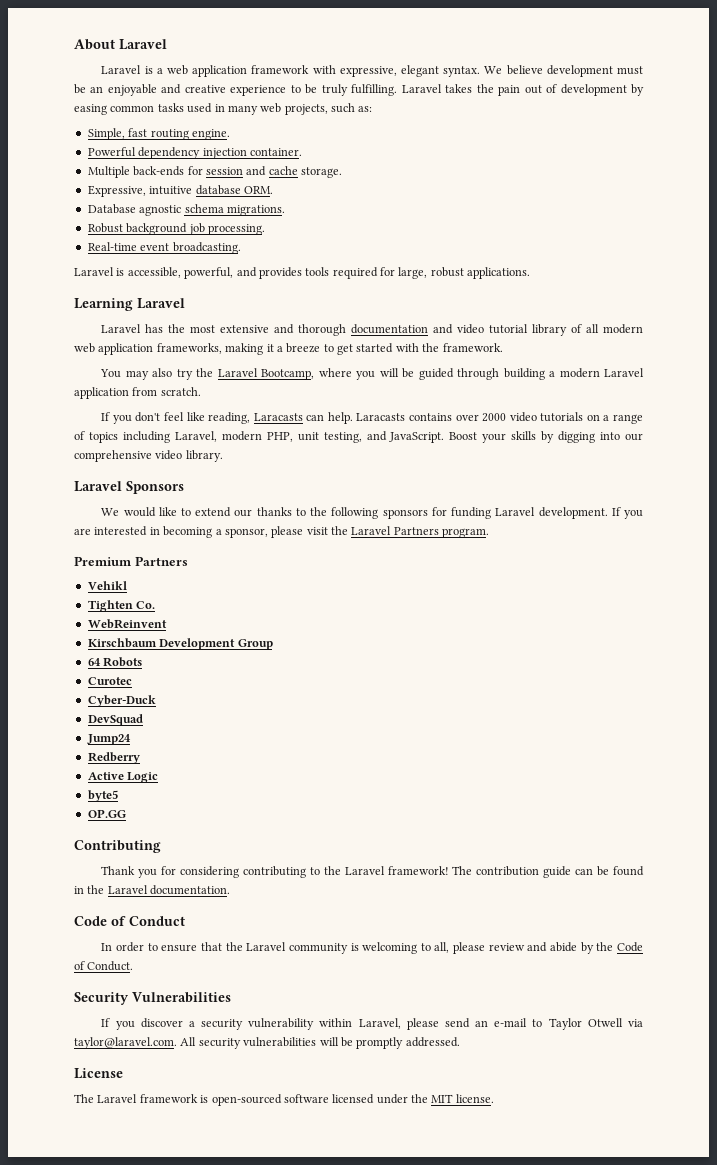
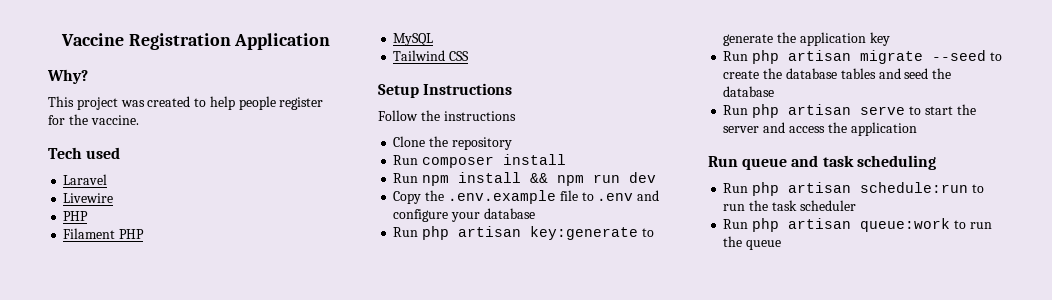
- About Laravel
- Laravel is a web application framework with expressive, elegant syntax. We believe development must be an enjoyable and creative experience to be truly fulfilling. Laravel takes the pain out of development by easing common tasks used in many web projects, such as:
- Simple, fast routing engine.
- Powerful dependency injection container.
- Multiple back-ends for session and cache storage.
- Expressive, intuitive database ORM.
- Database agnostic schema migrations.
- Robust background job processing.
- Real-time event broadcasting.
- Laravel is accessible, powerful, and provides tools required for large, robust applications.
- Learning Laravel
- Laravel has the most extensive and thorough documentation and video tutorial library of all modern web application frameworks, making it a breeze to get started with the framework.
- You may also try the Laravel Bootcamp, where you will be guided through building a modern Laravel application from scratch.
- If you don't feel like reading, Laracasts can help. Laracasts contains over 2000 video tutorials on a range of topics including Laravel, modern PHP, unit testing, and JavaScript. Boost your skills by digging into our comprehensive video library.
- Laravel Sponsors
- We would like to extend our thanks to the following sponsors for funding Laravel development. If you are interested in becoming a sponsor, please visit the Laravel Partners program.
- Premium Partners
- Vehikl
- Tighten Co.
- WebReinvent
- Kirschbaum Development Group
- 64 Robots
- Curotec
- Cyber-Duck
- DevSquad
- Jump24
- Redberry
- Active Logic
- byte5
- OP.GG
- Contributing
- Thank you for considering contributing to the Laravel framework! The contribution guide can be found in the Laravel documentation.
- Code of Conduct
- In order to ensure that the Laravel community is welcoming to all, please review and abide by the Code of Conduct.
- Security Vulnerabilities
- If you discover a security vulnerability within Laravel, please send an e-mail to Taylor Otwell via taylor@laravel.com. All security vulnerabilities will be promptly addressed.
- License
- The Laravel framework is open-sourced software licensed under the MIT license.
+ Vaccine Registration Application
+ Why?
+ This project was created to help people register for the vaccine.
+ Tech used
+ Laravel
+ Livewire
+ PHP
+ Filament PHP
+ MySQL
+ Tailwind CSS
+ Setup Instructions
+ Follow the instructions
+ Clone the repository
+ Run composer install
+ Run npm install && npm run dev
+ Copy the .env.example file to .env and configure your database
+ Run php artisan key:generate to generate the application key
+ Run php artisan migrate --seed to create the database tables and seed the database
+ Run php artisan serve to start the server and access the application
+ Run queue and task scheduling
+ Run php artisan schedule:run to run the task scheduler
+ Run php artisan queue:work to run the queue

